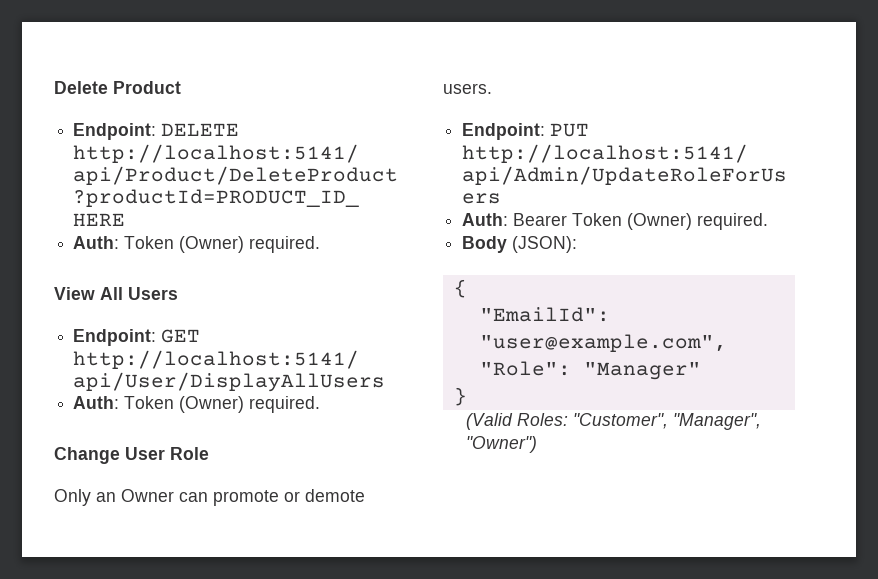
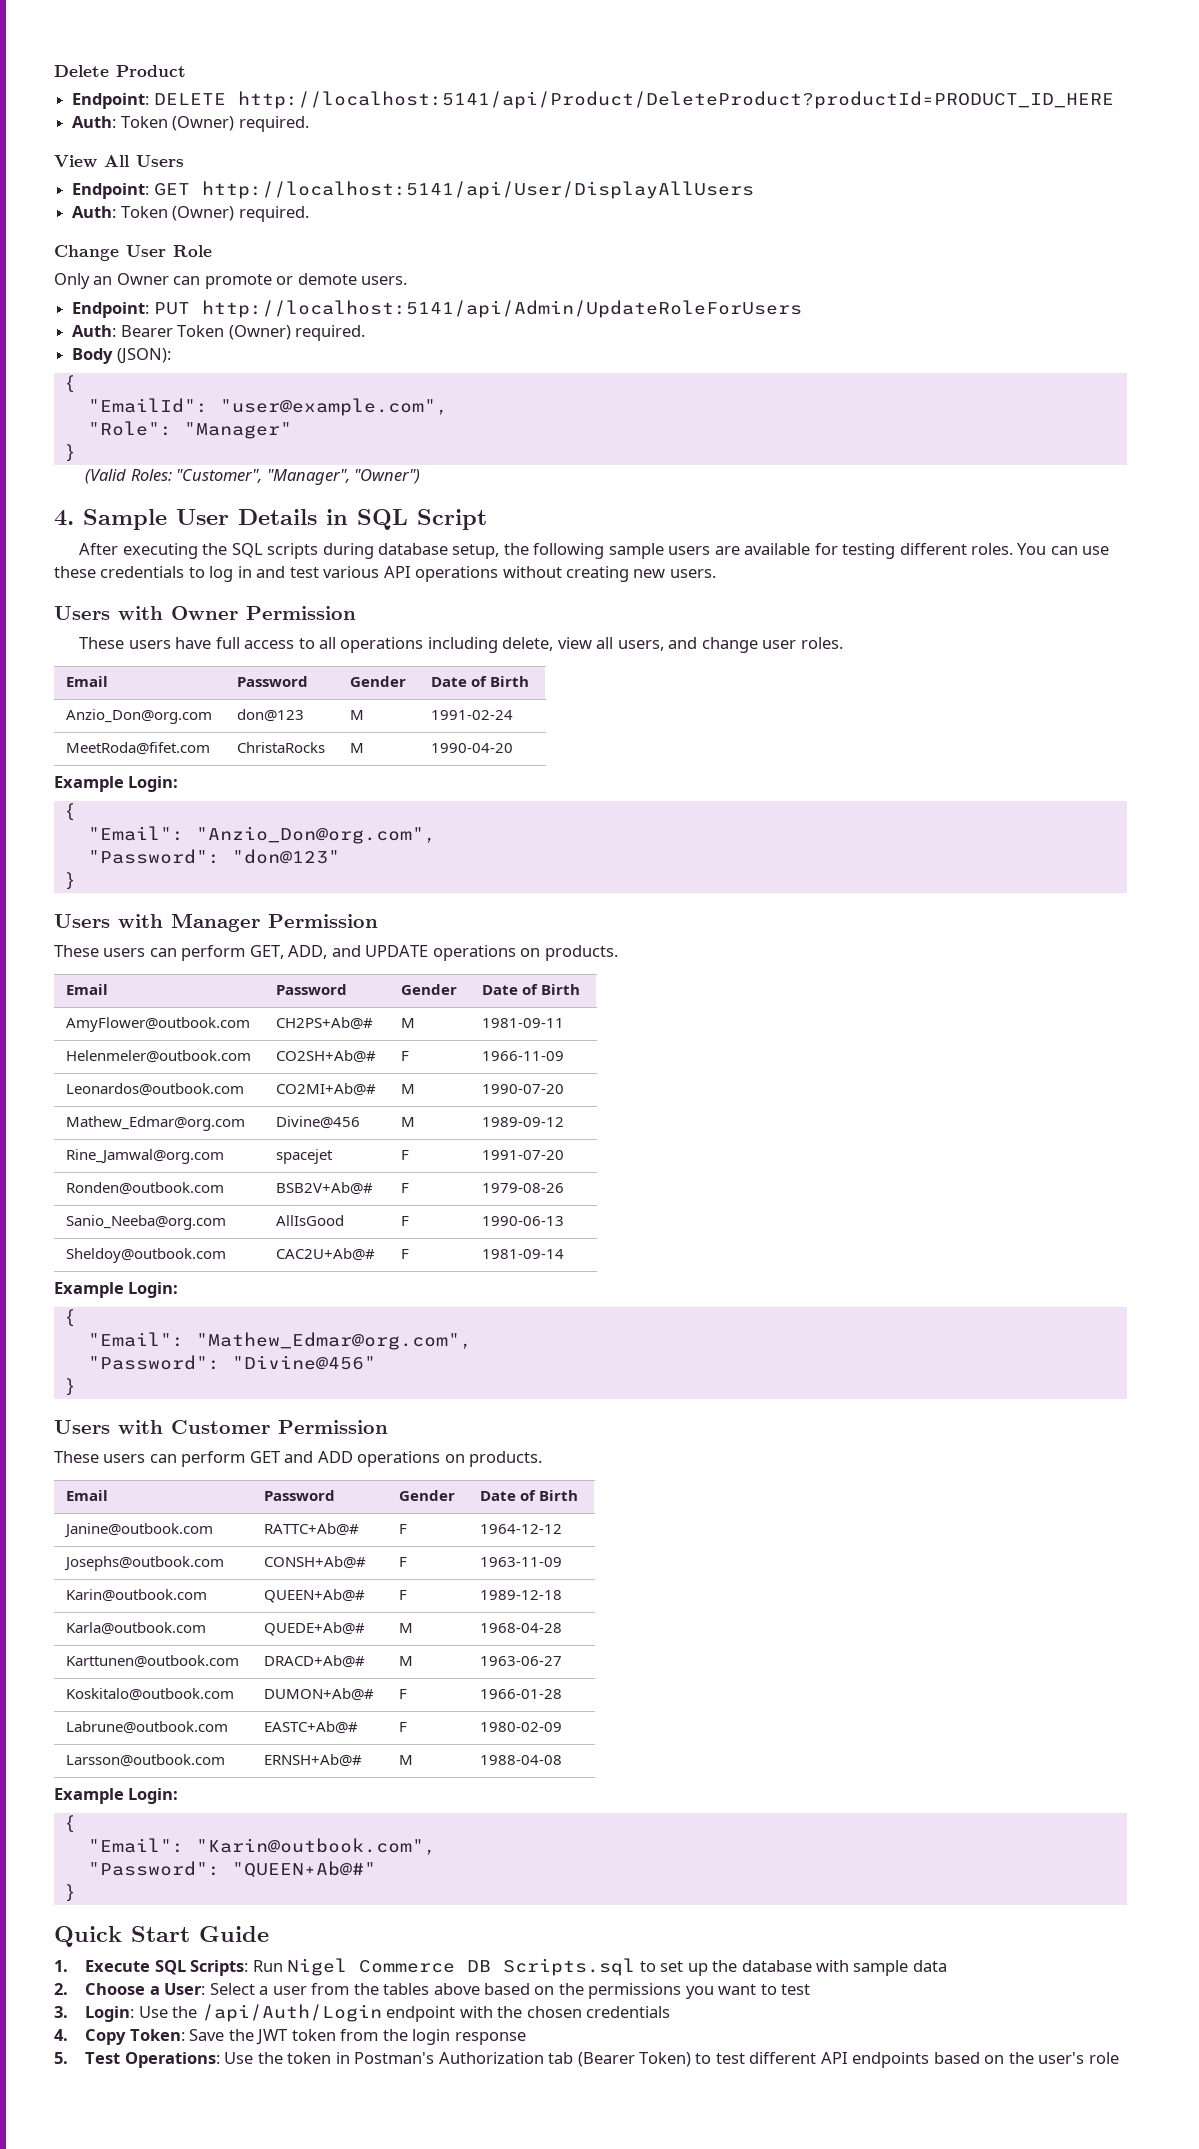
+ 4. Sample User Details in SQL Script
+ After executing the SQL scripts during database setup, the following sample users are available for testing different roles. You can use these credentials to log in and test various API operations without creating new users.
+ Users with Owner Permission
+ These users have full access to all operations including delete, view all users, and change user roles.
+ Email | Password | Gender | Date of Birth
+ Anzio_Don@org.com | don@123 | M | 1991-02-24
+ MeetRoda@fifet.com | ChristaRocks | M | 1990-04-20
+ Example Login:
+ {
+ "Email": "Anzio_Don@org.com",
+ "Password": "don@123"
+ }
+ Users with Manager Permission
+ These users can perform GET, ADD, and UPDATE operations on products.
+ Email | Password | Gender | Date of Birth
+ AmyFlower@outbook.com | CH2PS+Ab@# | M | 1981-09-11
+ Helenmeler@outbook.com | CO2SH+Ab@# | F | 1966-11-09
+ Leonardos@outbook.com | CO2MI+Ab@# | M | 1990-07-20
+ Mathew_Edmar@org.com | Divine@456 | M | 1989-09-12
+ Rine_Jamwal@org.com | spacejet | F | 1991-07-20
+ Ronden@outbook.com | BSB2V+Ab@# | F | 1979-08-26
+ Sanio_Neeba@org.com | AllIsGood | F | 1990-06-13
+ Sheldoy@outbook.com | CAC2U+Ab@# | F | 1981-09-14
+ Example Login:
+ {
+ "Email": "Mathew_Edmar@org.com",
+ "Password": "Divine@456"
+ }
+ Users with Customer Permission
+ These users can perform GET and ADD operations on products.
+ Email | Password | Gender | Date of Birth
+ Janine@outbook.com | RATTC+Ab@# | F | 1964-12-12
+ Josephs@outbook.com | CONSH+Ab@# | F | 1963-11-09
+ Karin@outbook.com | QUEEN+Ab@# | F | 1989-12-18
+ Karla@outbook.com | QUEDE+Ab@# | M | 1968-04-28
+ Karttunen@outbook.com | DRACD+Ab@# | M | 1963-06-27
+ Koskitalo@outbook.com | DUMON+Ab@# | F | 1966-01-28
+ Labrune@outbook.com | EASTC+Ab@# | F | 1980-02-09
+ Larsson@outbook.com | ERNSH+Ab@# | M | 1988-04-08
+ Example Login:
+ {
+ "Email": "Karin@outbook.com",
+ "Password": "QUEEN+Ab@#"
+ }
+ Quick Start Guide
+ 1. Execute SQL Scripts: Run Nigel Commerce DB Scripts.sql to set up the database with sample data
+ 2. Choose a User: Select a user from the tables above based on the permissions you want to test
+ 3. Login: Use the /api/Auth/Login endpoint with the chosen credentials
+ 4. Copy Token: Save the JWT token from the login response
+ 5. Test Operations: Use the token in Postman's Authorization tab (Bearer Token) to test different API endpoints based on the user's role

